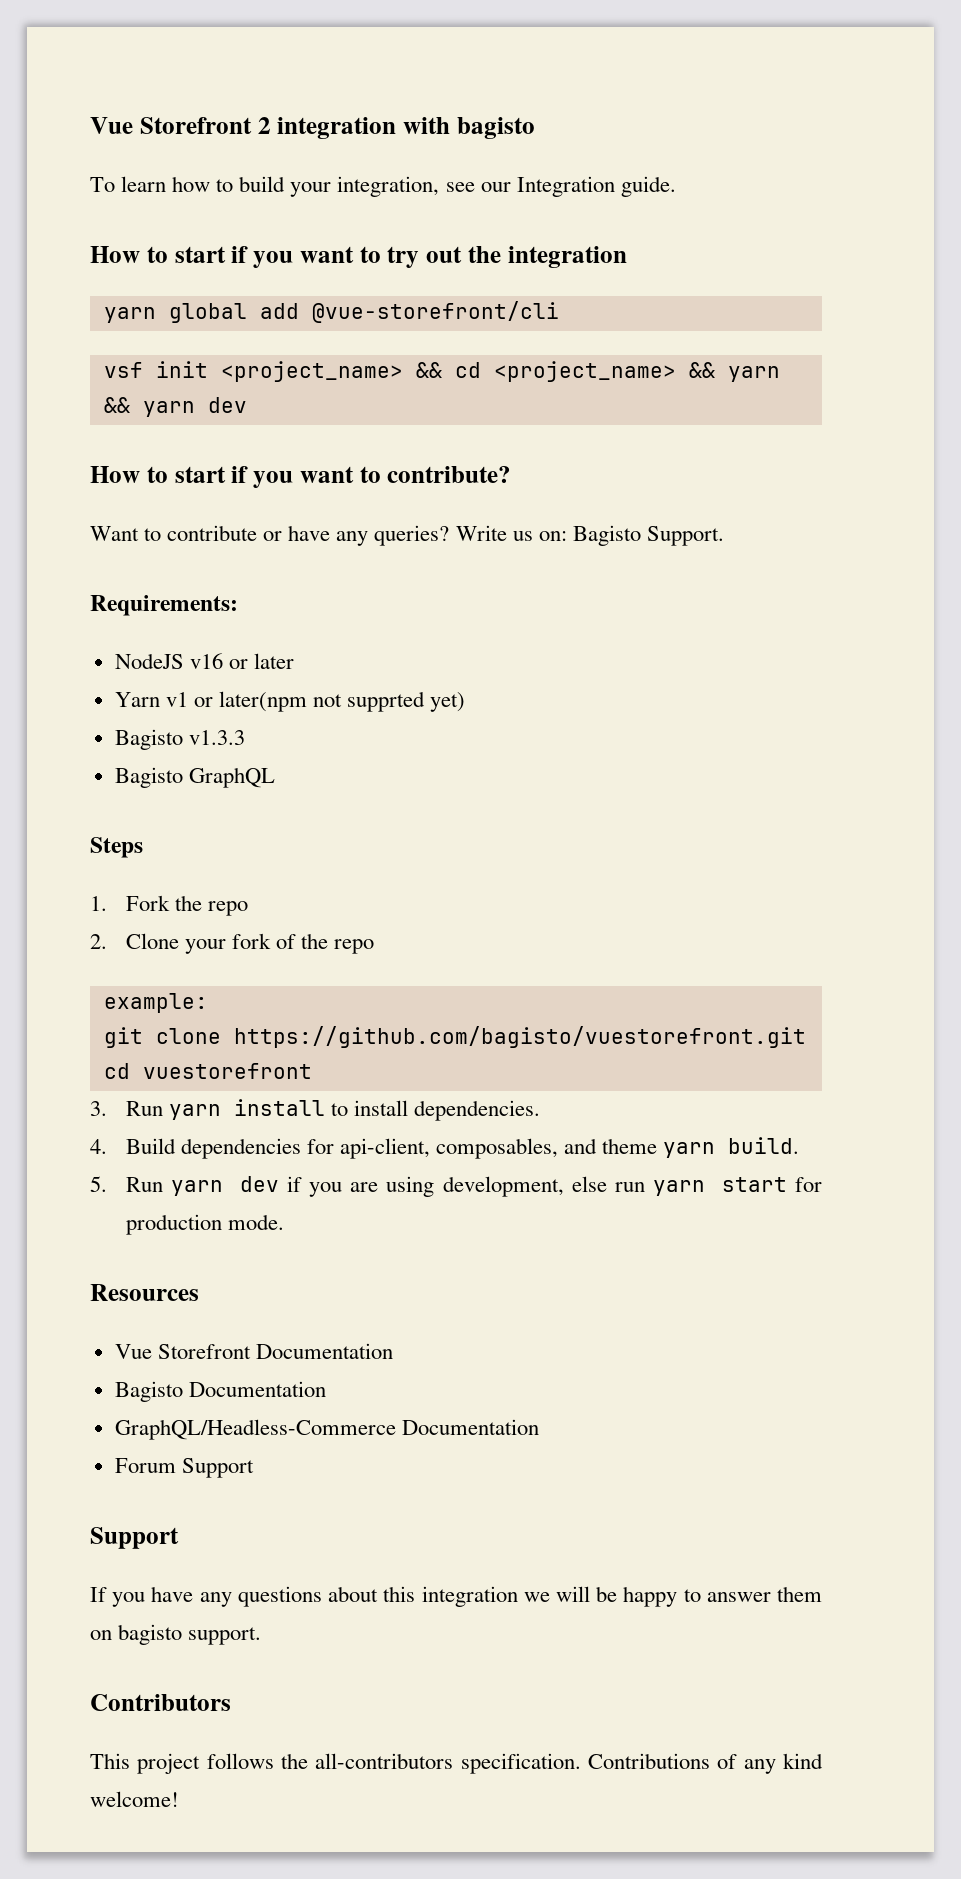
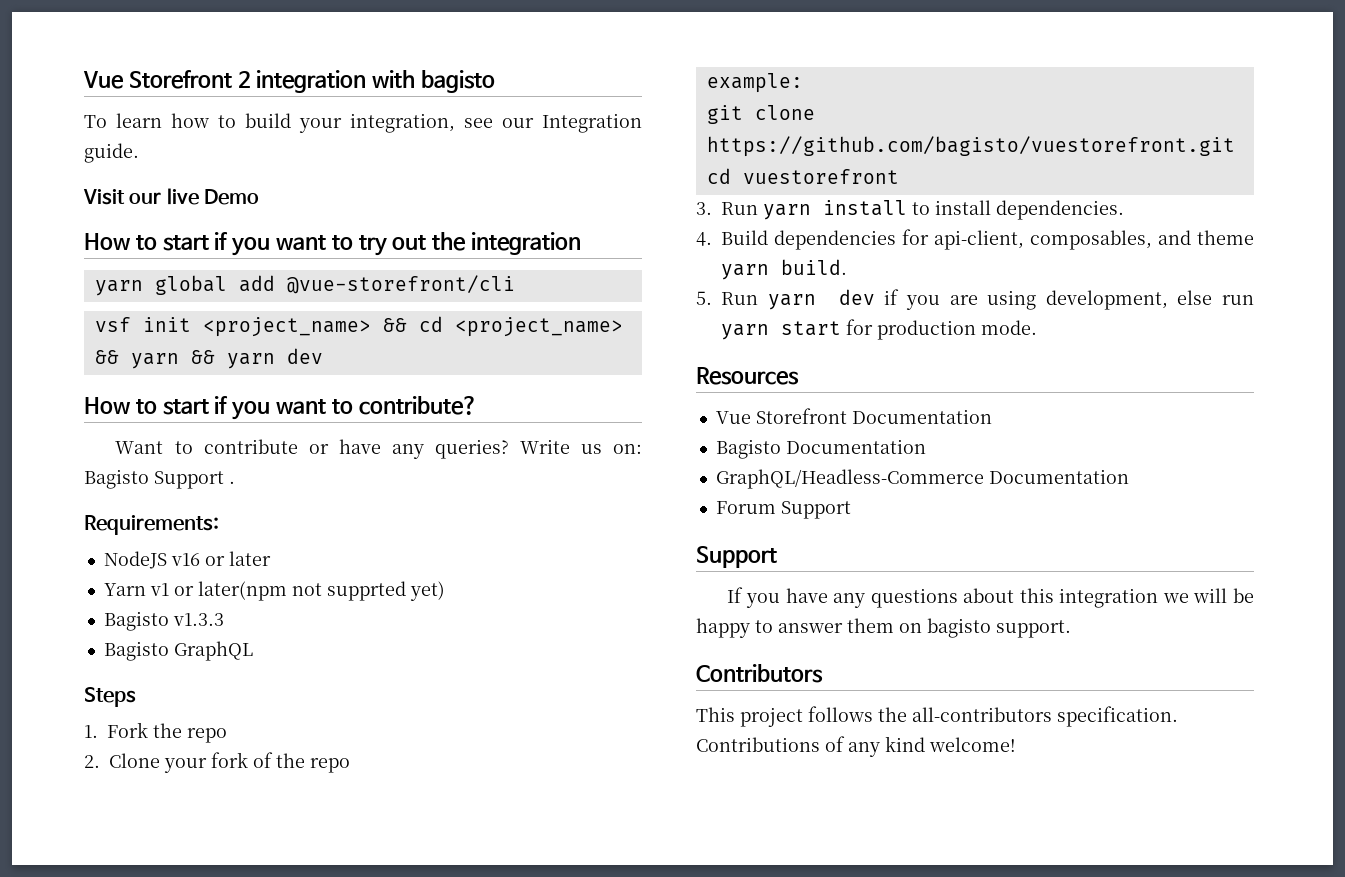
+ Visit our live Demo
- Write us on: Bagisto Support.
+ Write us on: Bagisto Support .

